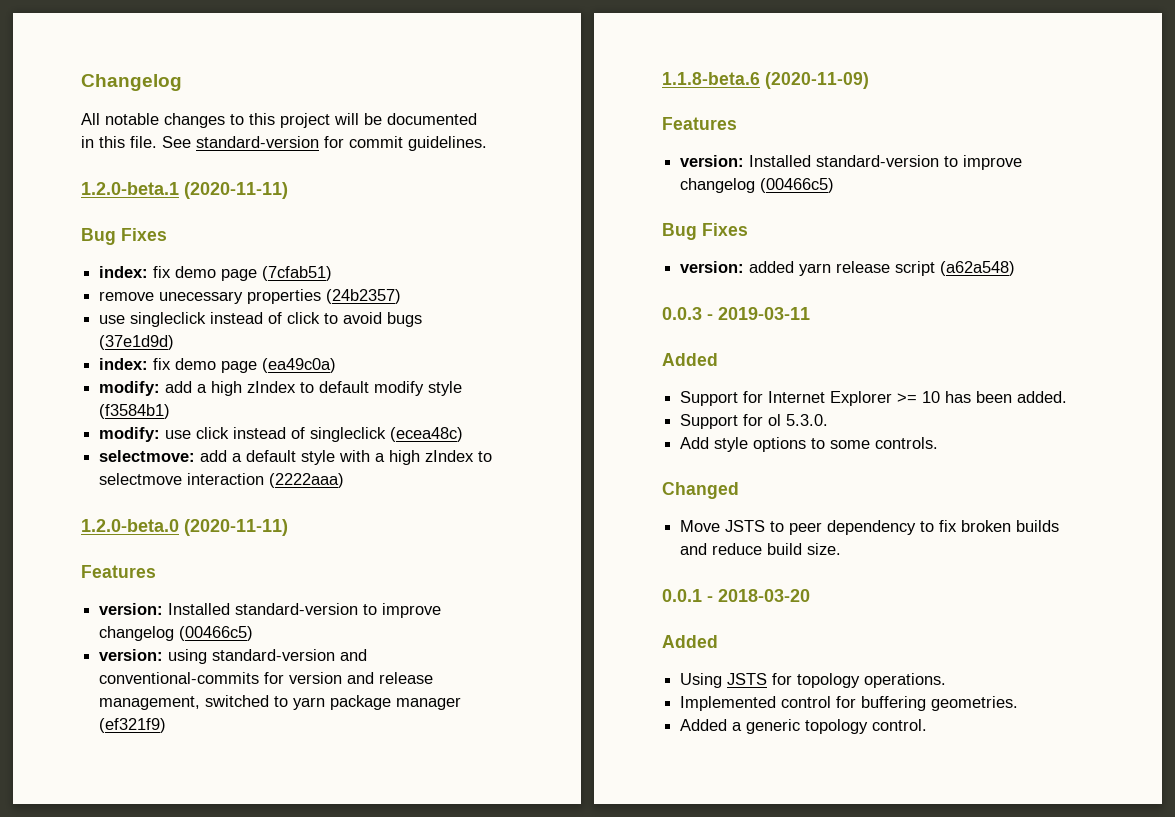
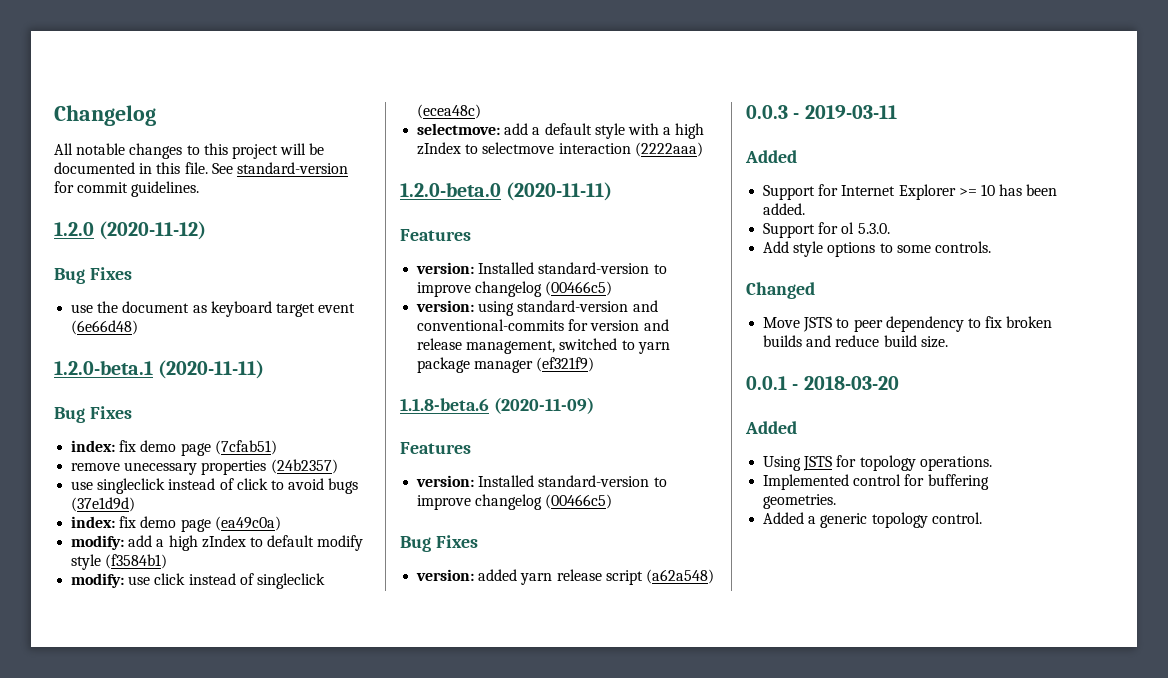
+ 1.2.0 (2020-11-12)
+ Bug Fixes
+ use the document as keyboard target event (6e66d48)

